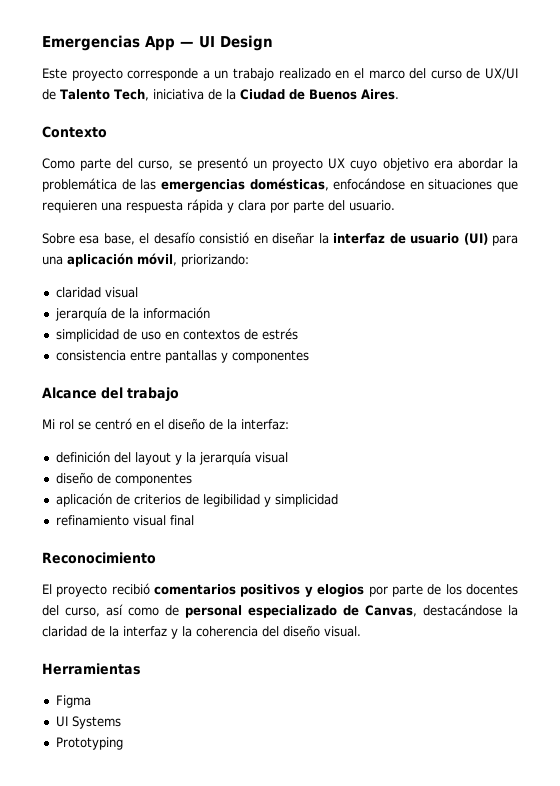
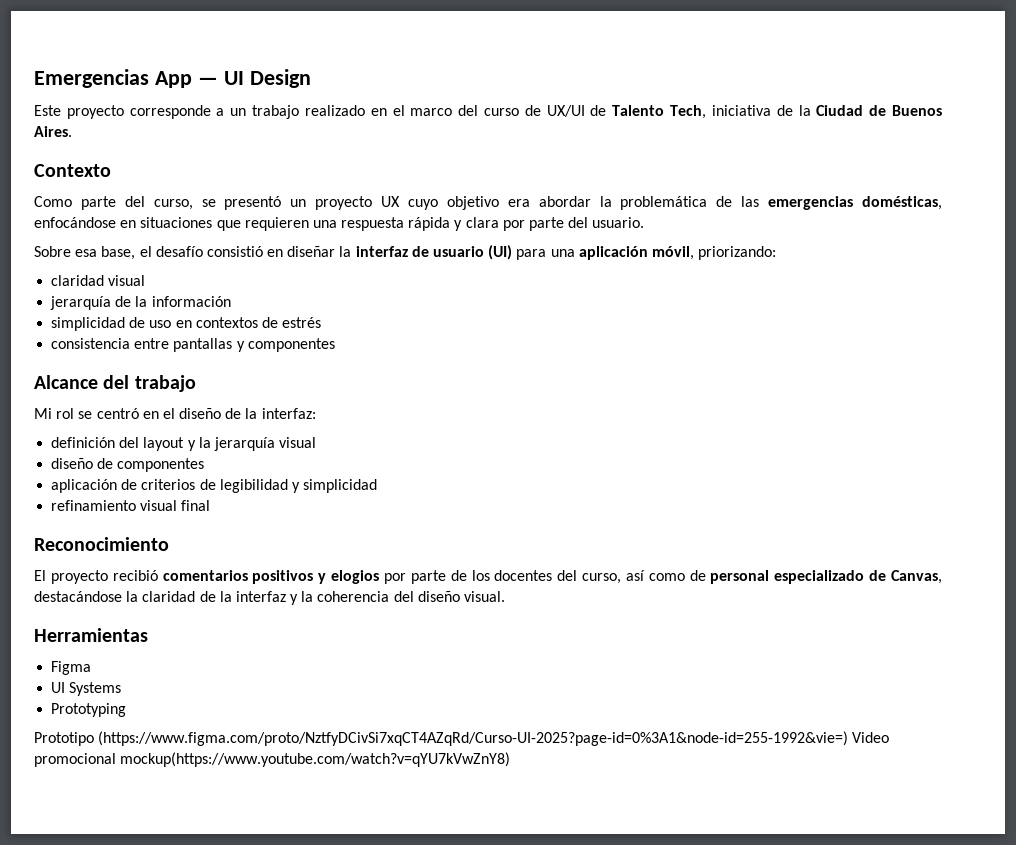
+ Prototipo (https://www.figma.com/proto/NztfyDCivSi7xqCT4AZqRd/Curso-UI-2025?page-id=0%3A1&node-id=255-1992&vie=) Video promocional mockup(https://www.youtube.com/watch?v=qYU7kVwZnY8)

